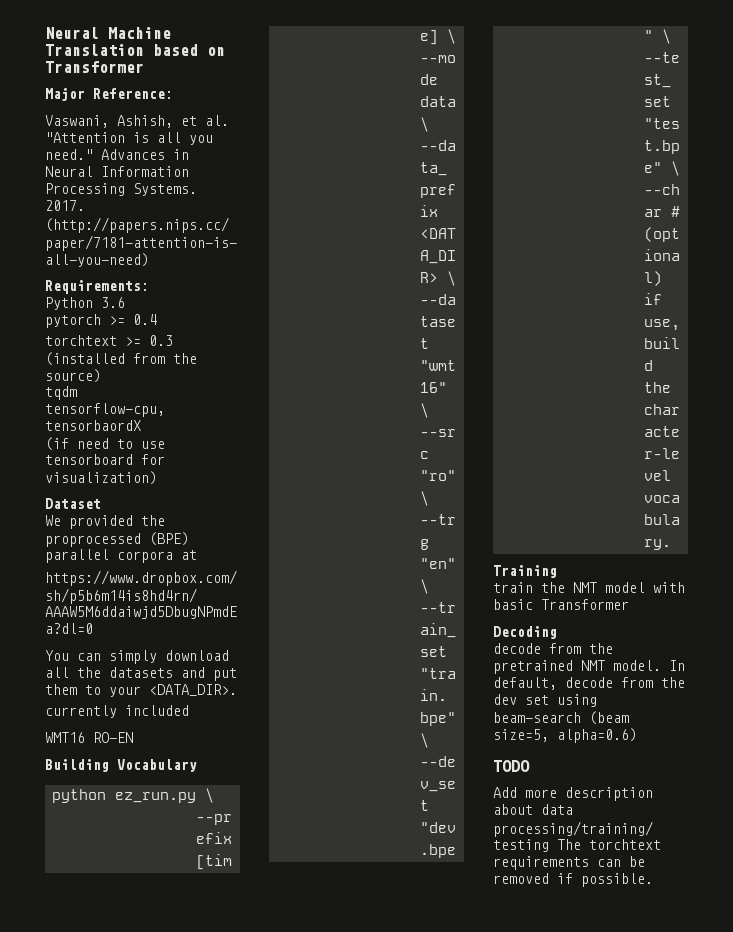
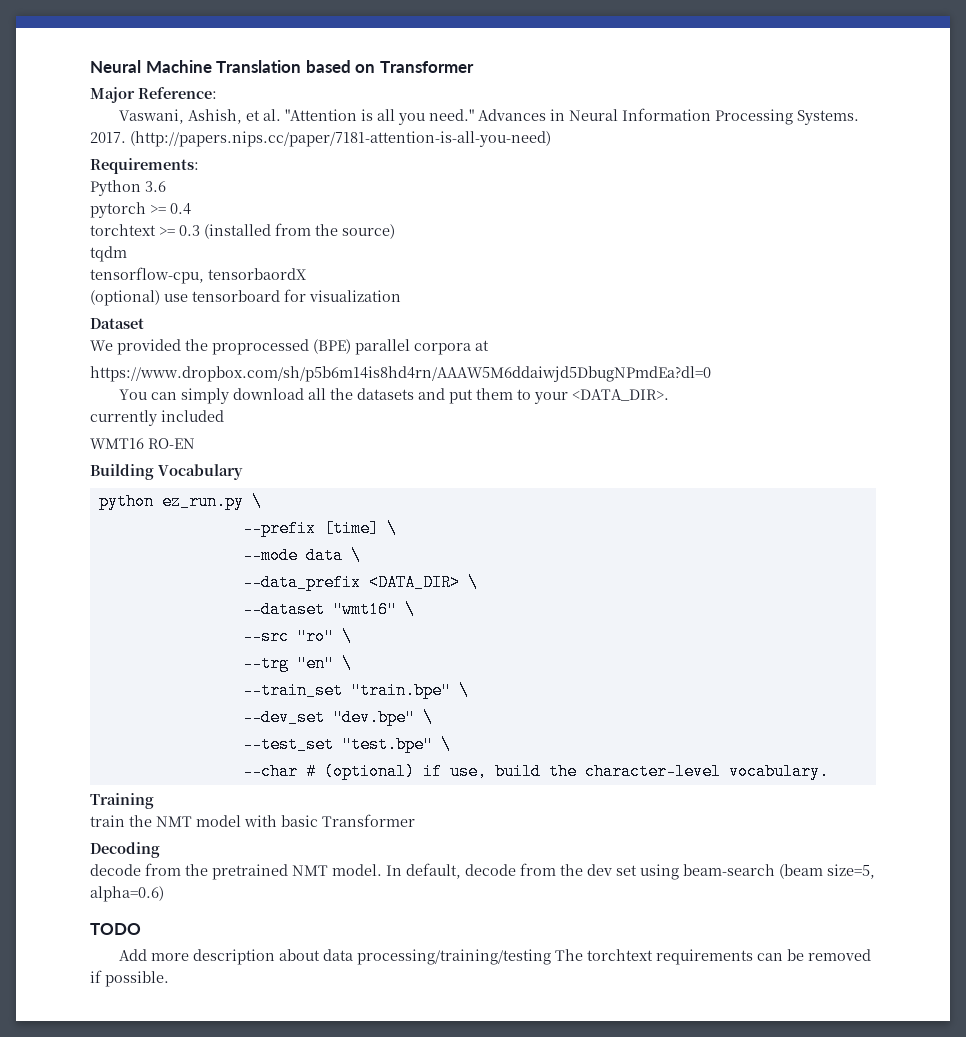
- (if need to use tensorboard for visualization)
+ (optional) use tensorboard for visualization

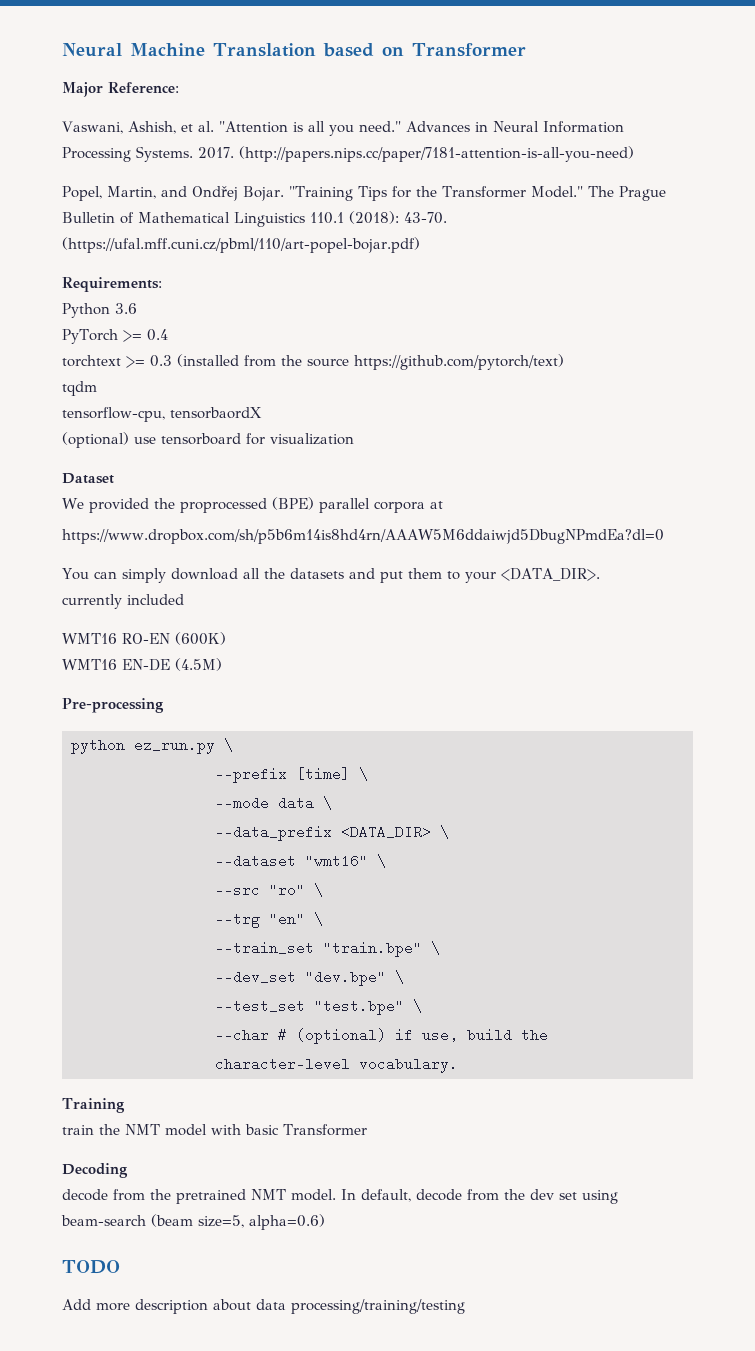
+ Popel, Martin, and Ondřej Bojar. "Training Tips for the Transformer Model." The Prague Bulletin of Mathematical Linguistics 110.1 (2018): 43-70. (https://ufal.mff.cuni.cz/pbml/110/art-popel-bojar.pdf)
- pytorch >= 0.4
+ PyTorch >= 0.4
- torchtext >= 0.3 (installed from the source)
+ torchtext >= 0.3 (installed from the source https://github.com/pytorch/text)
- WMT16 RO-EN
- Building Vocabulary
+ WMT16 RO-EN (600K)
+ WMT16 EN-DE (4.5M)
+ Pre-processing
- Add more description about data processing/training/testing The torchtext requirements can be removed if possible.
+ Add more description about data processing/training/testing

